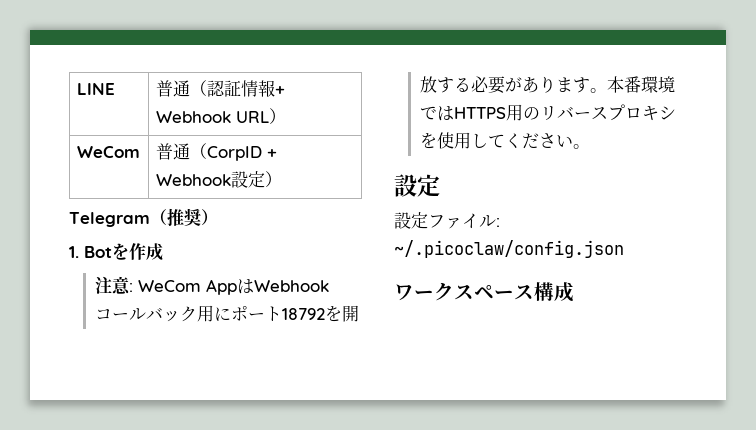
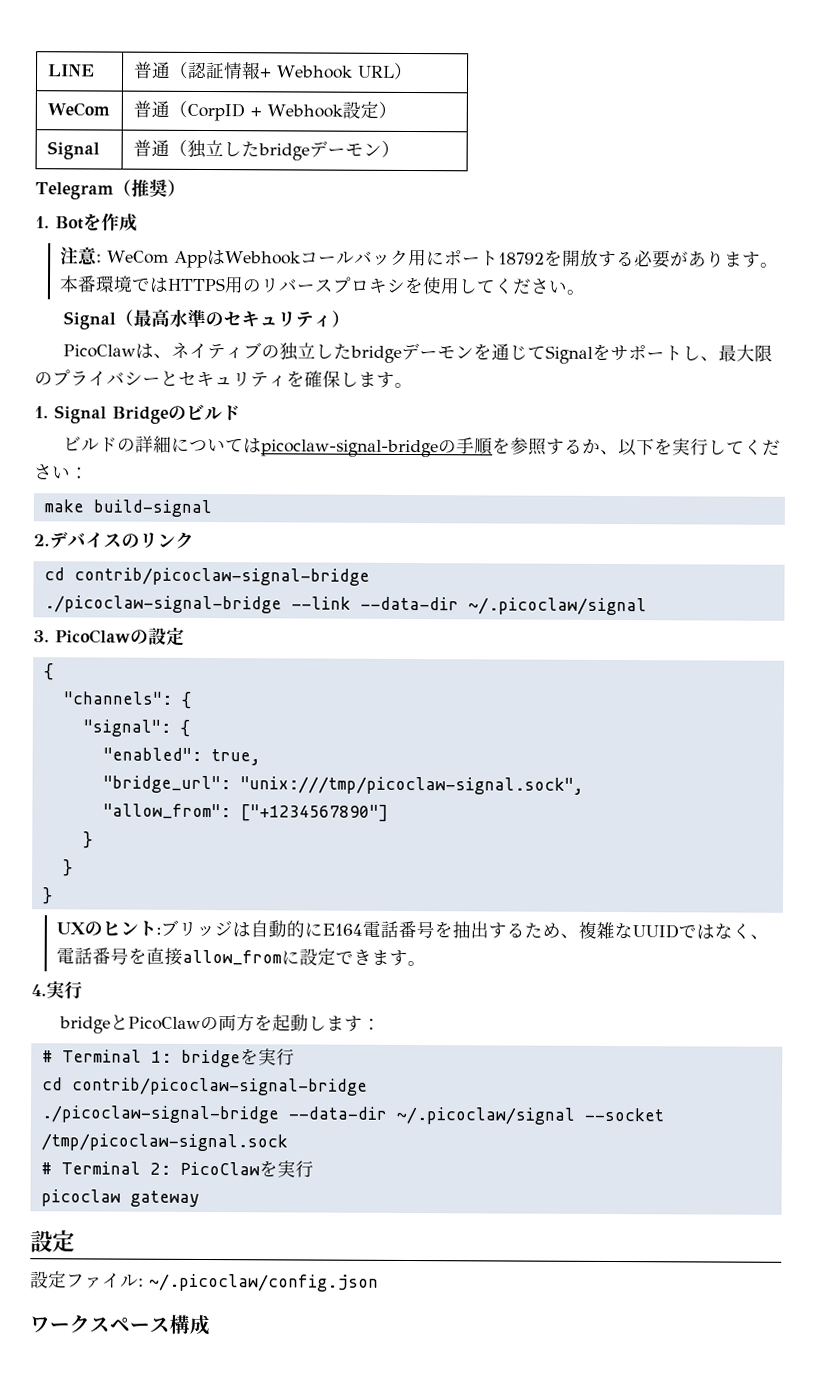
+ Signal | 普通（独立したbridgeデーモン）
+ Signal（最高水準のセキュリティ）
+ PicoClawは、ネイティブの独立したbridgeデーモンを通じてSignalをサポートし、最大限のプライバシーとセキュリティを確保します。
+ 1. Signal Bridgeのビルド
+ ビルドの詳細についてはpicoclaw-signal-bridgeの手順を参照するか、以下を実行してください：
+ make build-signal
+ 2.デバイスのリンク
+ cd contrib/picoclaw-signal-bridge
+ ./picoclaw-signal-bridge --link --data-dir ~/.picoclaw/signal
+ 3. PicoClawの設定
+ {
+ "channels": {
+ "signal": {
+ "enabled": true,
+ "bridge_url": "unix:///tmp/picoclaw-signal.sock",
+ "allow_from": ["+1234567890"]
+ }
+ }
+ }
+ UXのヒント:ブリッジは自動的にE164電話番号を抽出するため、複雑なUUIDではなく、電話番号を直接allow_fromに設定できます。
+ 4.実行
+ bridgeとPicoClawの両方を起動します：
+ # Terminal 1: bridgeを実行
+ cd contrib/picoclaw-signal-bridge
+ ./picoclaw-signal-bridge --data-dir ~/.picoclaw/signal --socket /tmp/picoclaw-signal.sock
+ # Terminal 2: PicoClawを実行
+ picoclaw gateway

